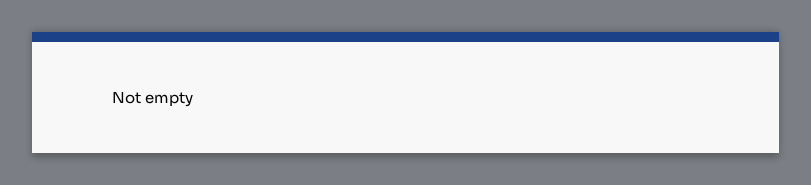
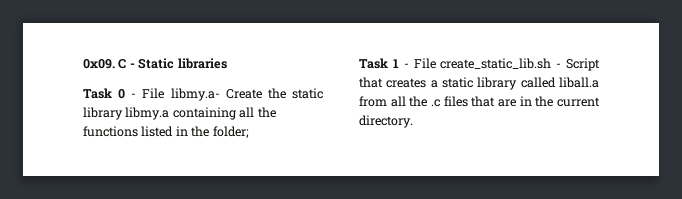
- Not empty
+ 0x09. C - Static libraries
+ Task 0 - File libmy.a- Create the static library libmy.a containing all the functions listed in the folder;
+ Task 1 - File create_static_lib.sh - Script that creates a static library called liball.a from all the .c files that are in the current directory.

